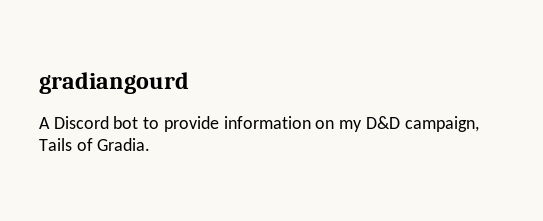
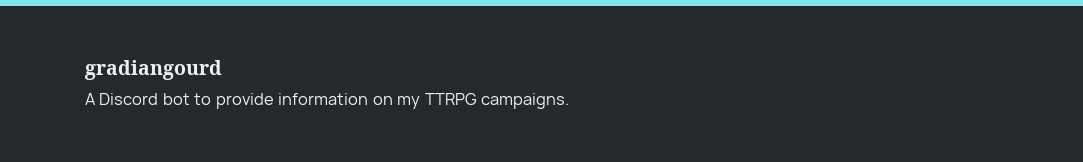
- A Discord bot to provide information on my D&D campaign, Tails of Gradia.
+ A Discord bot to provide information on my TTRPG campaigns.

